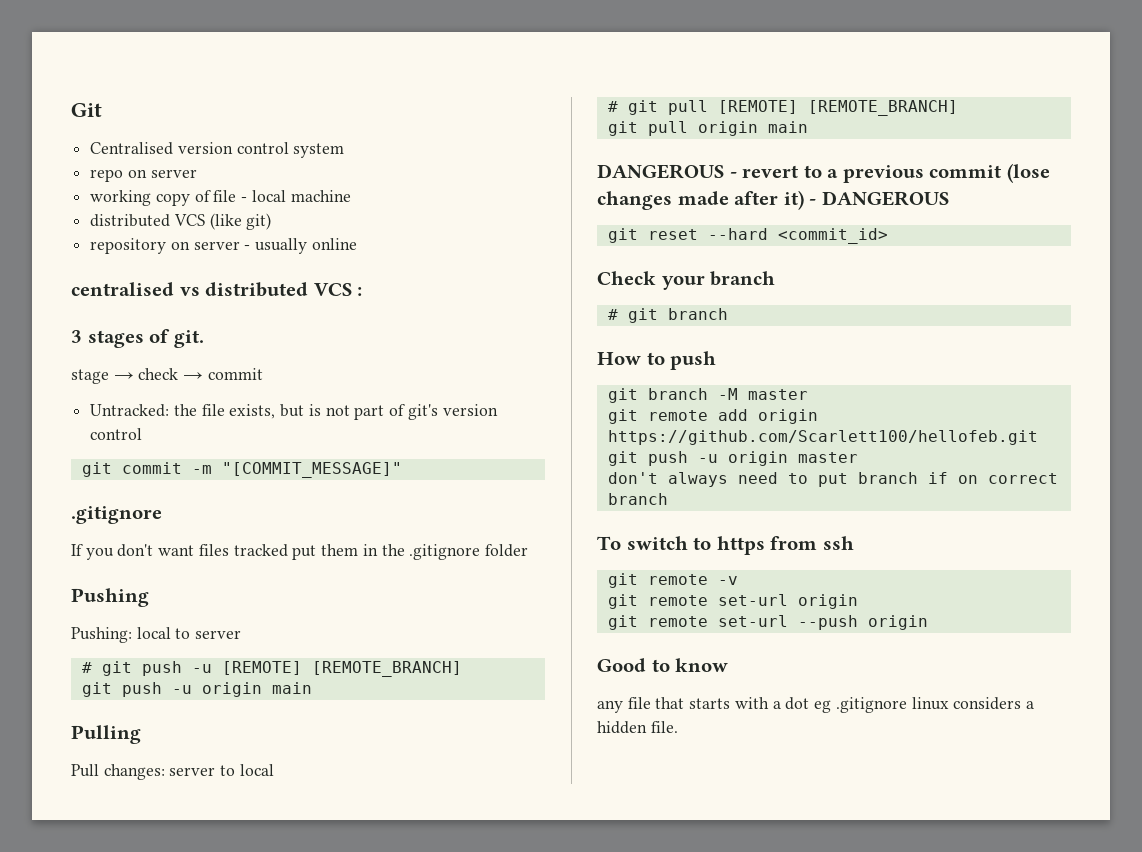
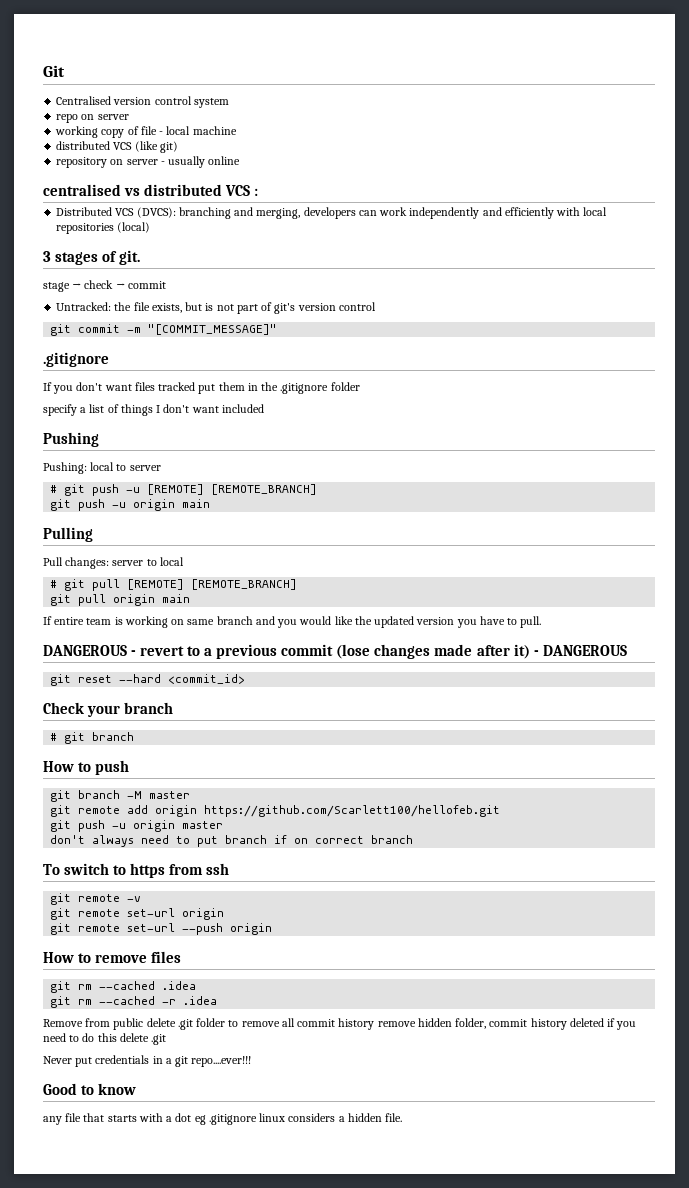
+ Distributed VCS (DVCS): branching and merging, developers can work independently and efficiently with local repositories (local)
+ specify a list of things I don't want included
+ If entire team is working on same branch and you would like the updated version you have to pull.
+ How to remove files
+ git rm --cached .idea
+ git rm --cached -r .idea
+ Remove from public delete .git folder to remove all commit history remove hidden folder, commit history deleted if you need to do this delete .git
+ Never put credentials in a git repo....ever!!!

